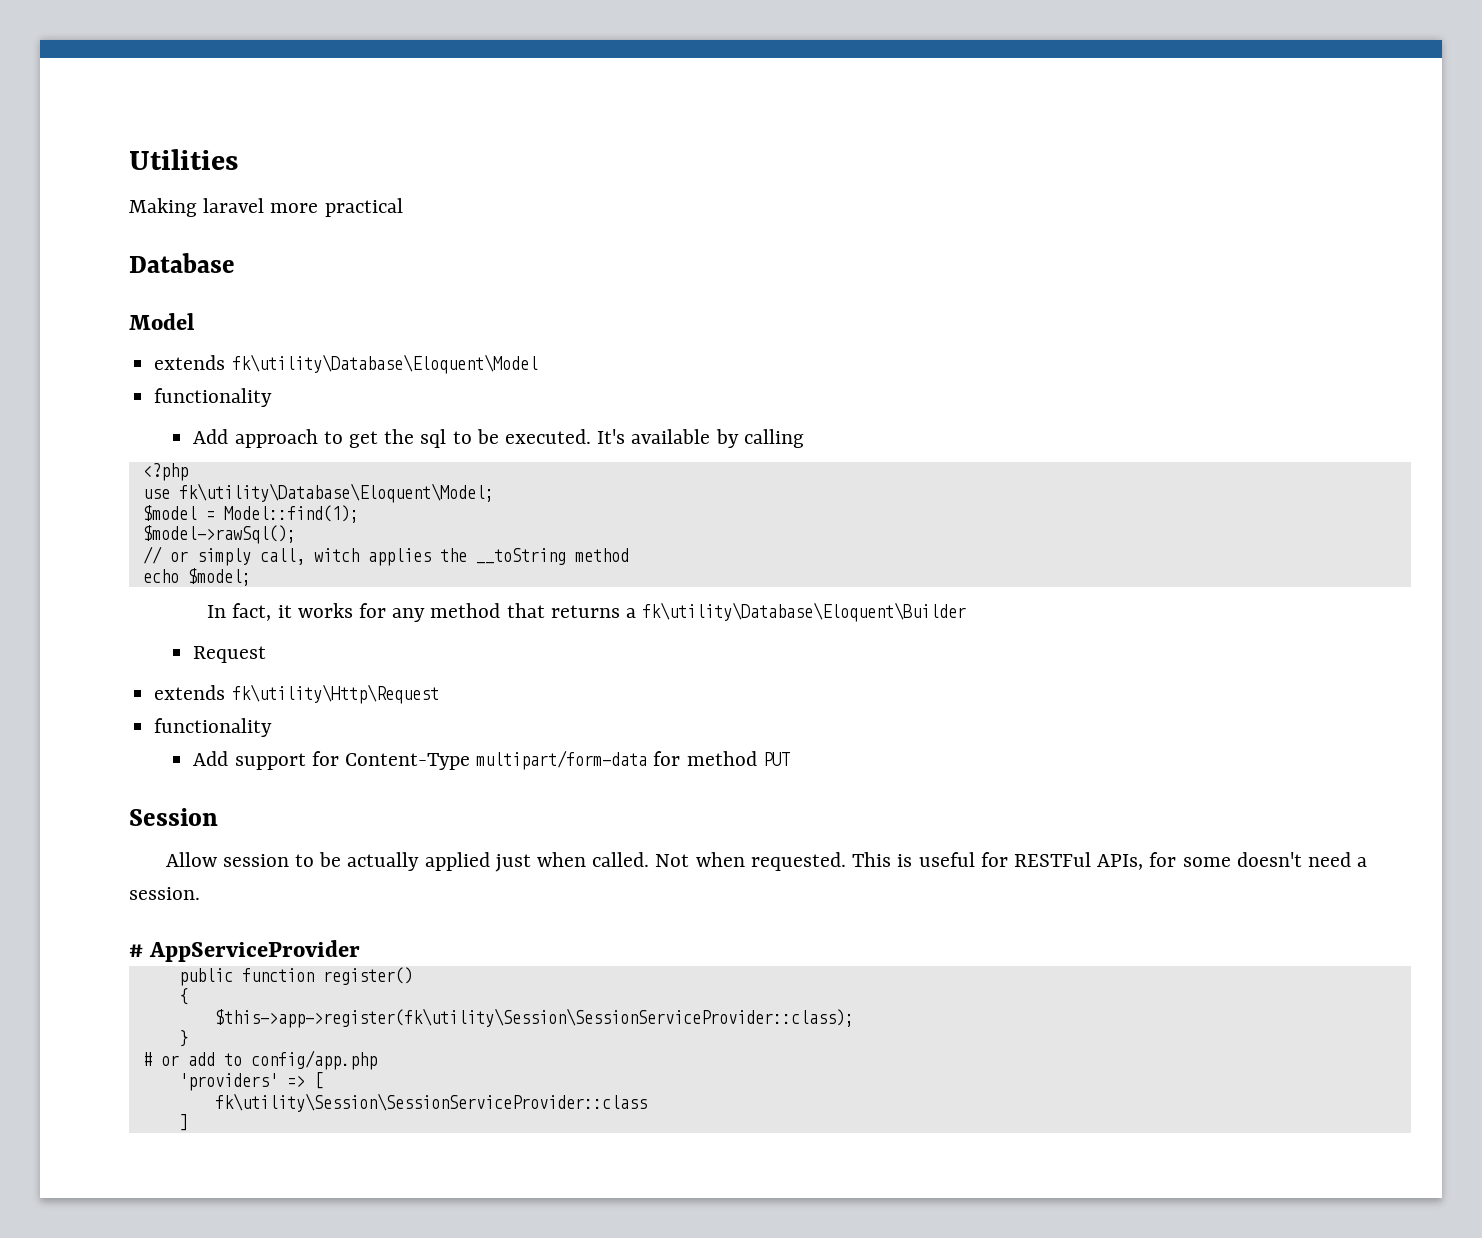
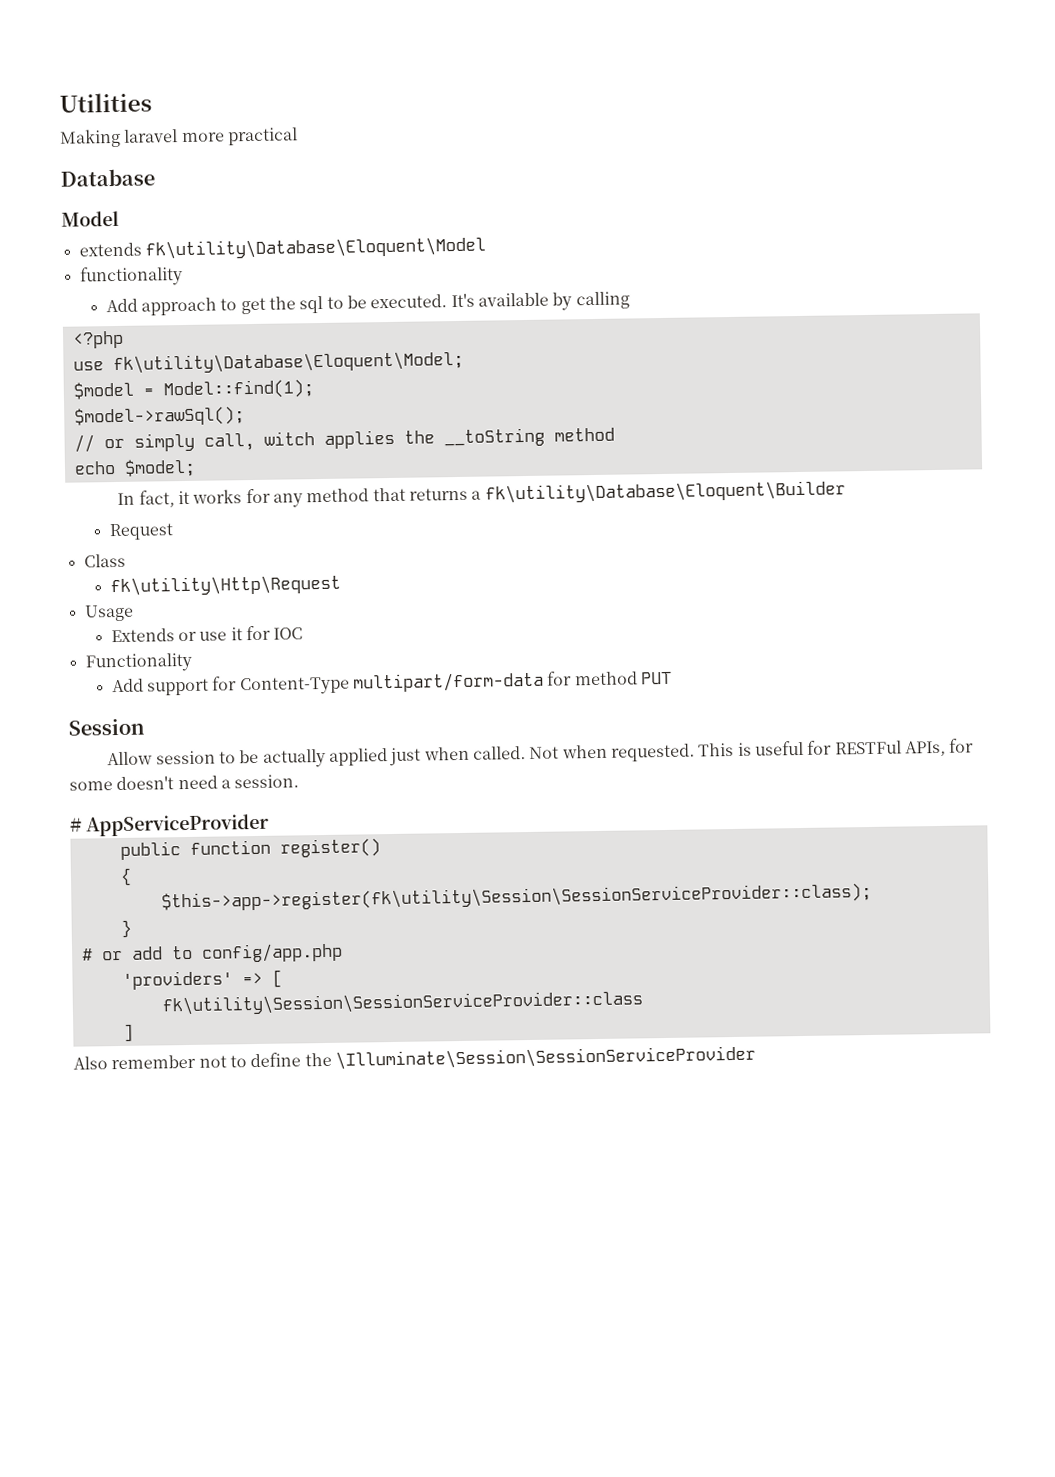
- extends fk\utility\Http\Request
- functionality
+ Class
+ fk\utility\Http\Request
+ Usage
+ Extends or use it for IOC
+ Functionality
+ Also remember not to define the \Illuminate\Session\SessionServiceProvider

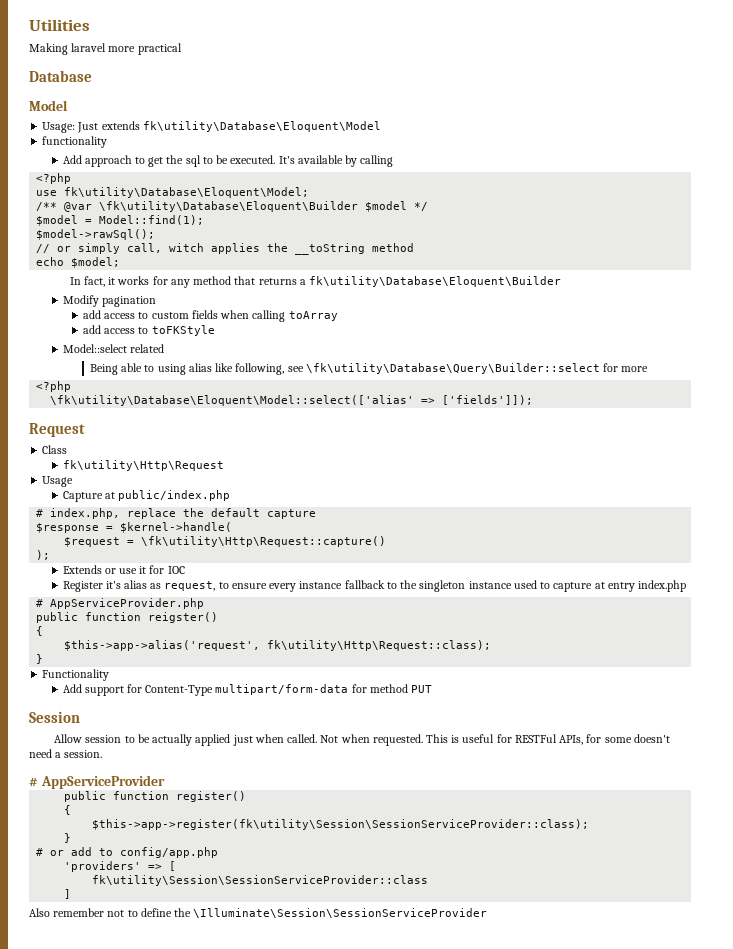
- extends fk\utility\Database\Eloquent\Model
+ Usage: Just extends fk\utility\Database\Eloquent\Model
+ /** @var \fk\utility\Database\Eloquent\Builder $model */
+ Modify pagination
+ add access to custom fields when calling toArray
+ add access to toFKStyle
+ Model::select related
+ Being able to using alias like following, see \fk\utility\Database\Query\Builder::select for more
+ <?php
+ \fk\utility\Database\Eloquent\Model::select(['alias' => ['fields']]);
  Request
  Class
  fk\utility\Http\Request
  Usage
+ Capture at public/index.php
+ # index.php, replace the default capture
+ $response = $kernel->handle(
+ $request = \fk\utility\Http\Request::capture()
+ );
+ Register it's alias as request, to ensure every instance fallback to the singleton instance used to capture at entry index.php
+ # AppServiceProvider.php
+ public function reigster()
+ {
+ $this->app->alias('request', fk\utility\Http\Request::class);
+ }

